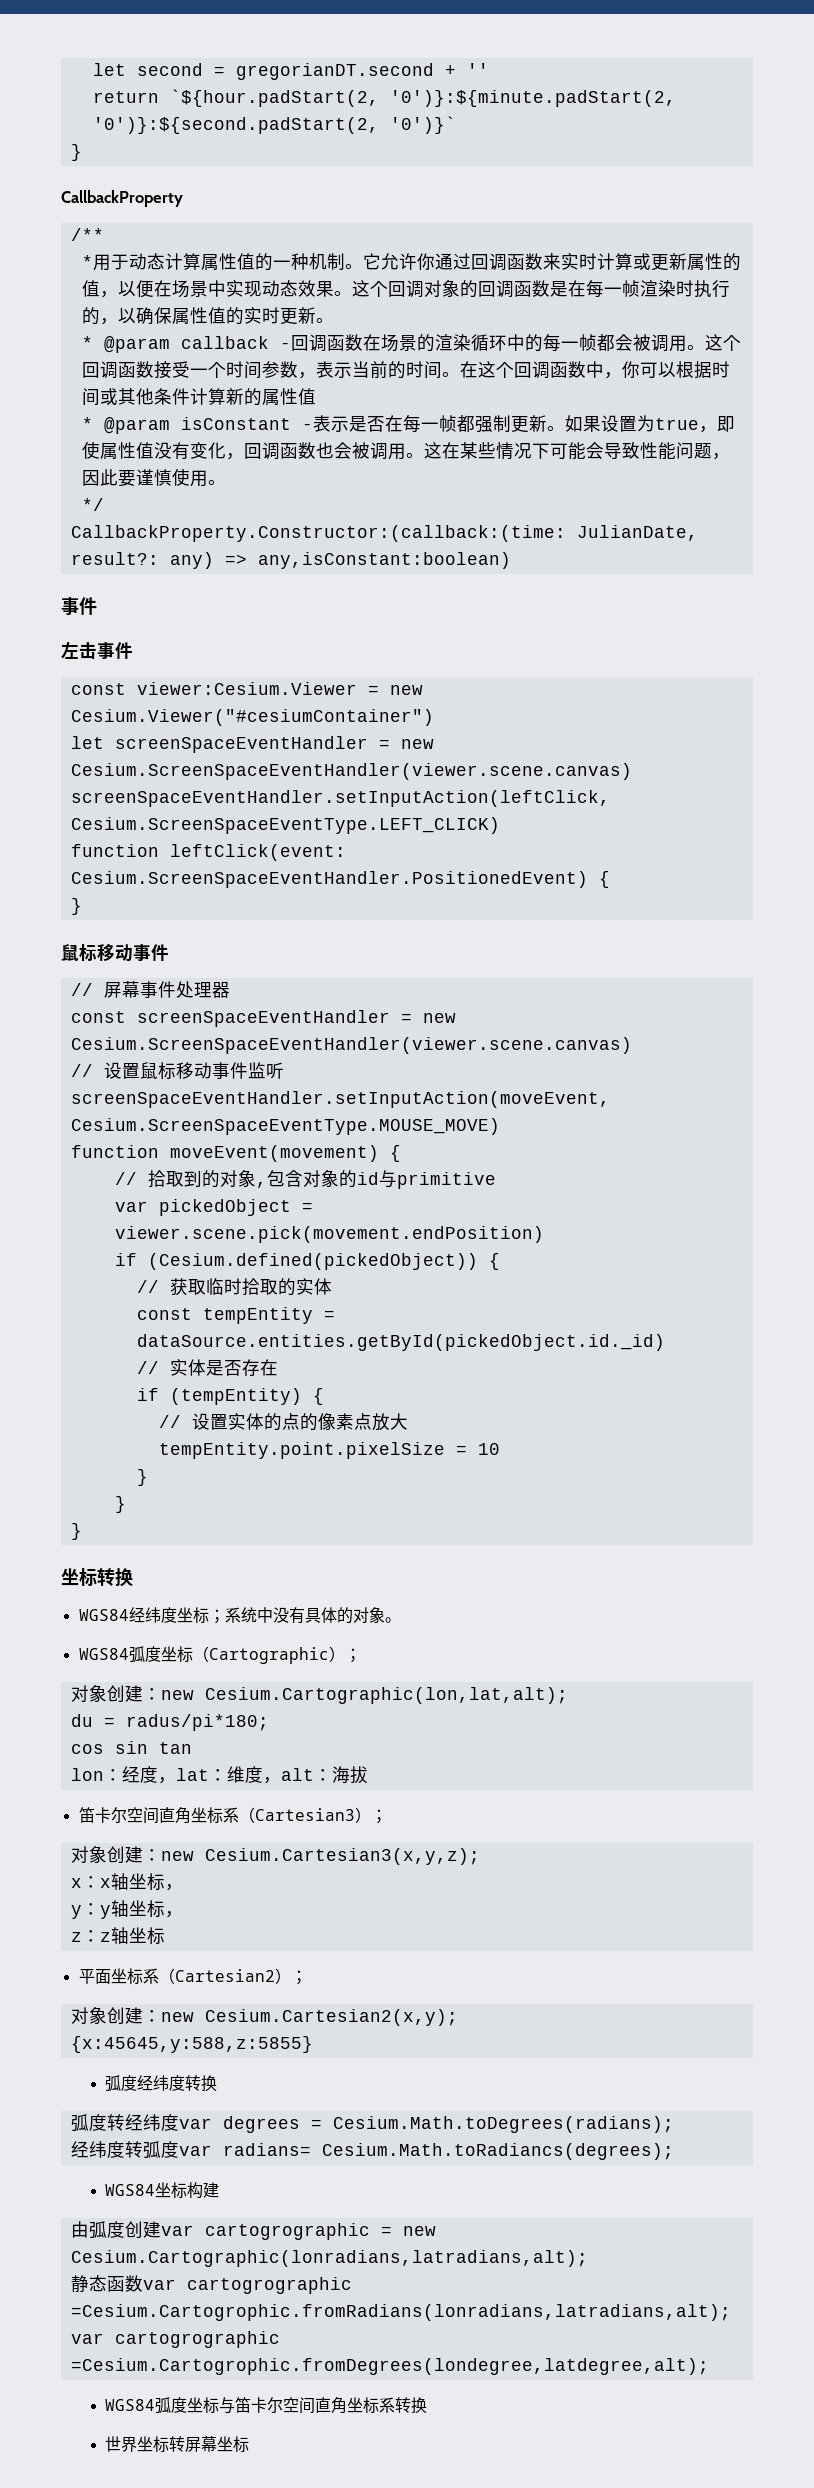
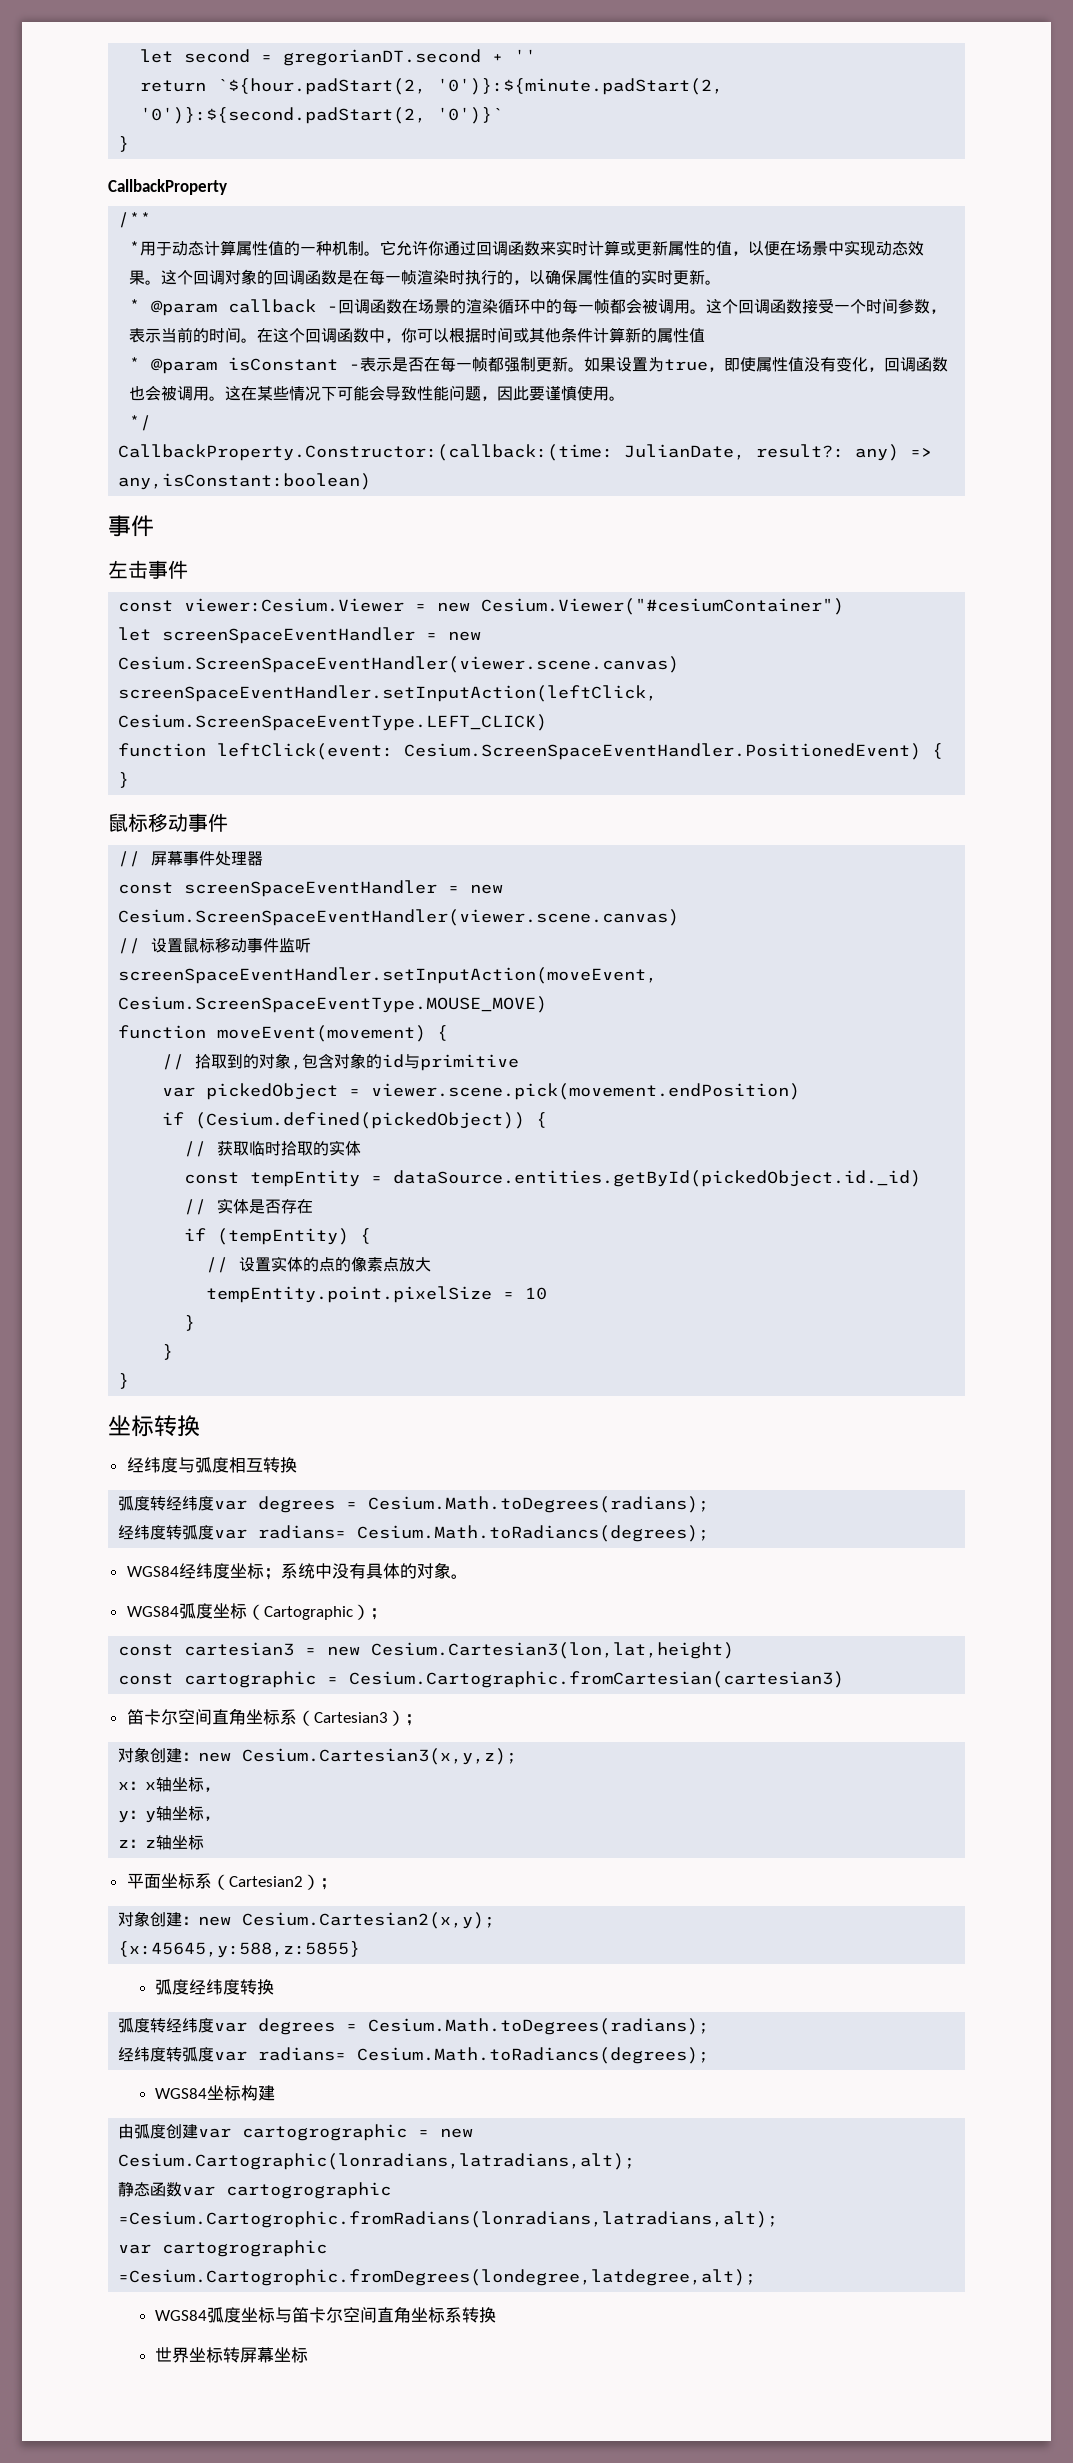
+ 经纬度与弧度相互转换
+ 弧度转经纬度var degrees = Cesium.Math.toDegrees(radians);
+ 经纬度转弧度var radians= Cesium.Math.toRadiancs(degrees);
- 对象创建：new Cesium.Cartographic(lon,lat,alt);
- du = radus/pi*180;
- cos sin tan
- lon：经度，lat：维度，alt：海拔
+ const cartesian3 = new Cesium.Cartesian3(lon,lat,height)
+ const cartographic = Cesium.Cartographic.fromCartesian(cartesian3)

